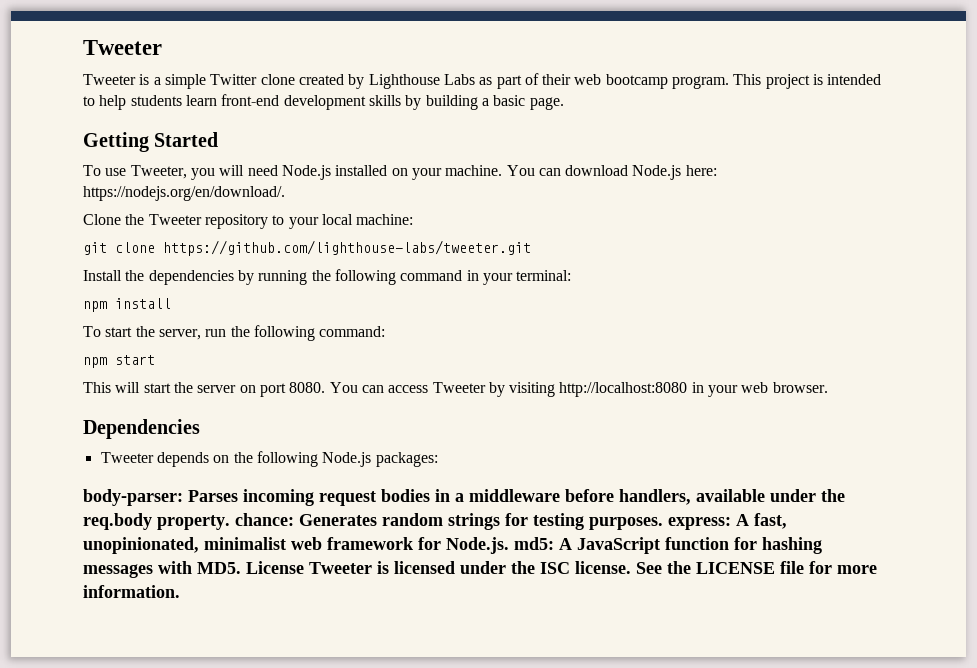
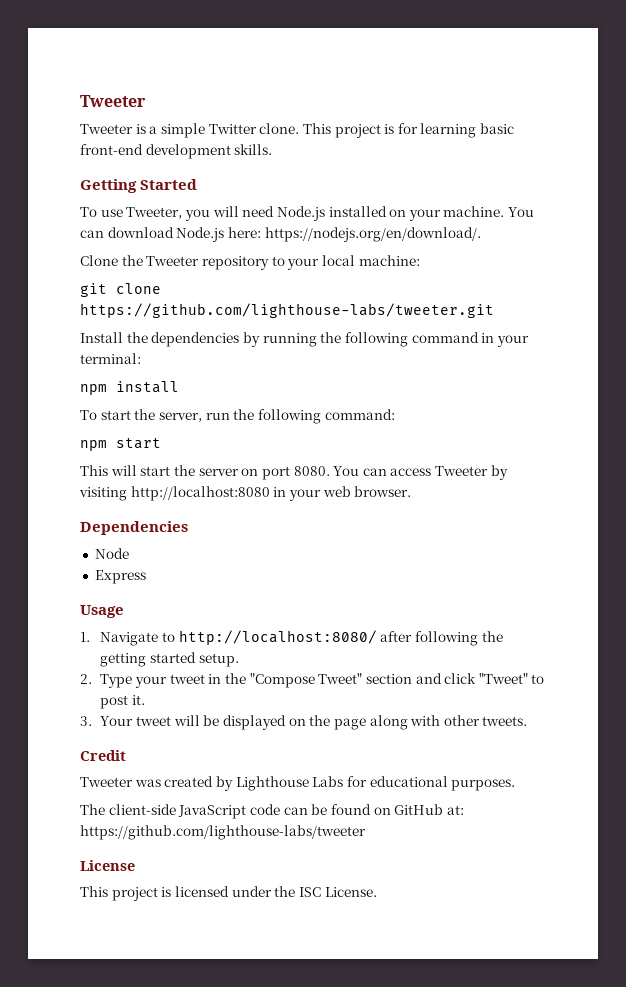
- Tweeter is a simple Twitter clone created by Lighthouse Labs as part of their web bootcamp program. This project is intended to help students learn front-end development skills by building a basic page.
+ Tweeter is a simple Twitter clone. This project is for learning basic front-end development skills.
- Tweeter depends on the following Node.js packages:
- body-parser: Parses incoming request bodies in a middleware before handlers, available under the req.body property. chance: Generates random strings for testing purposes. express: A fast, unopinionated, minimalist web framework for Node.js. md5: A JavaScript function for hashing messages with MD5. License Tweeter is licensed under the ISC license. See the LICENSE file for more information.
+ Node
+ Express
+ Usage
+ 1. Navigate to http://localhost:8080/ after following the getting started setup.
+ 2. Type your tweet in the "Compose Tweet" section and click "Tweet" to post it.
+ 3. Your tweet will be displayed on the page along with other tweets.
+ Credit
+ Tweeter was created by Lighthouse Labs for educational purposes.
+ The client-side JavaScript code can be found on GitHub at: https://github.com/lighthouse-labs/tweeter
+ License
+ This project is licensed under the ISC License.

